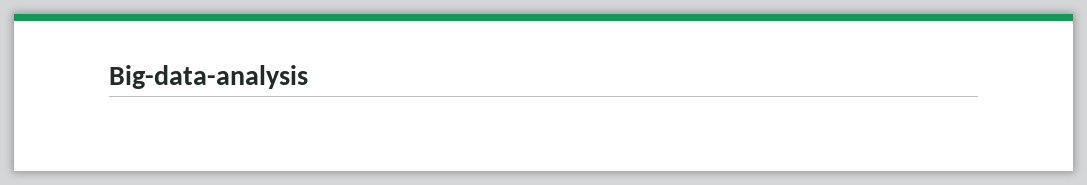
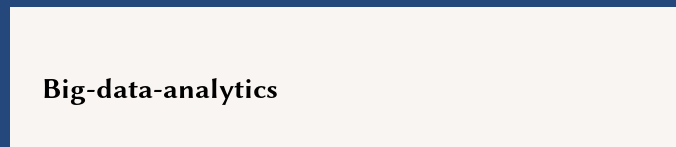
- Big-data-analysis
+ Big-data-analytics

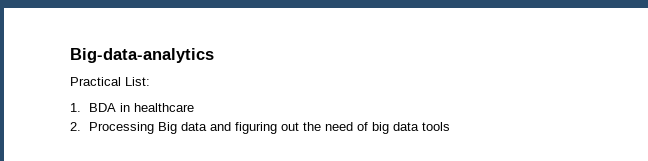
+ Practical List:
+ 1. BDA in healthcare
+ 2. Processing Big data and figuring out the need of big data tools

